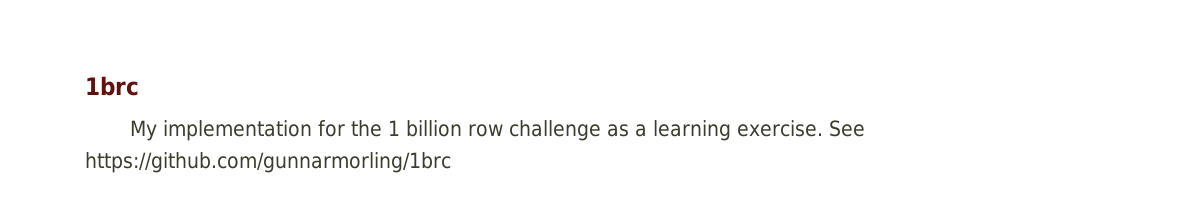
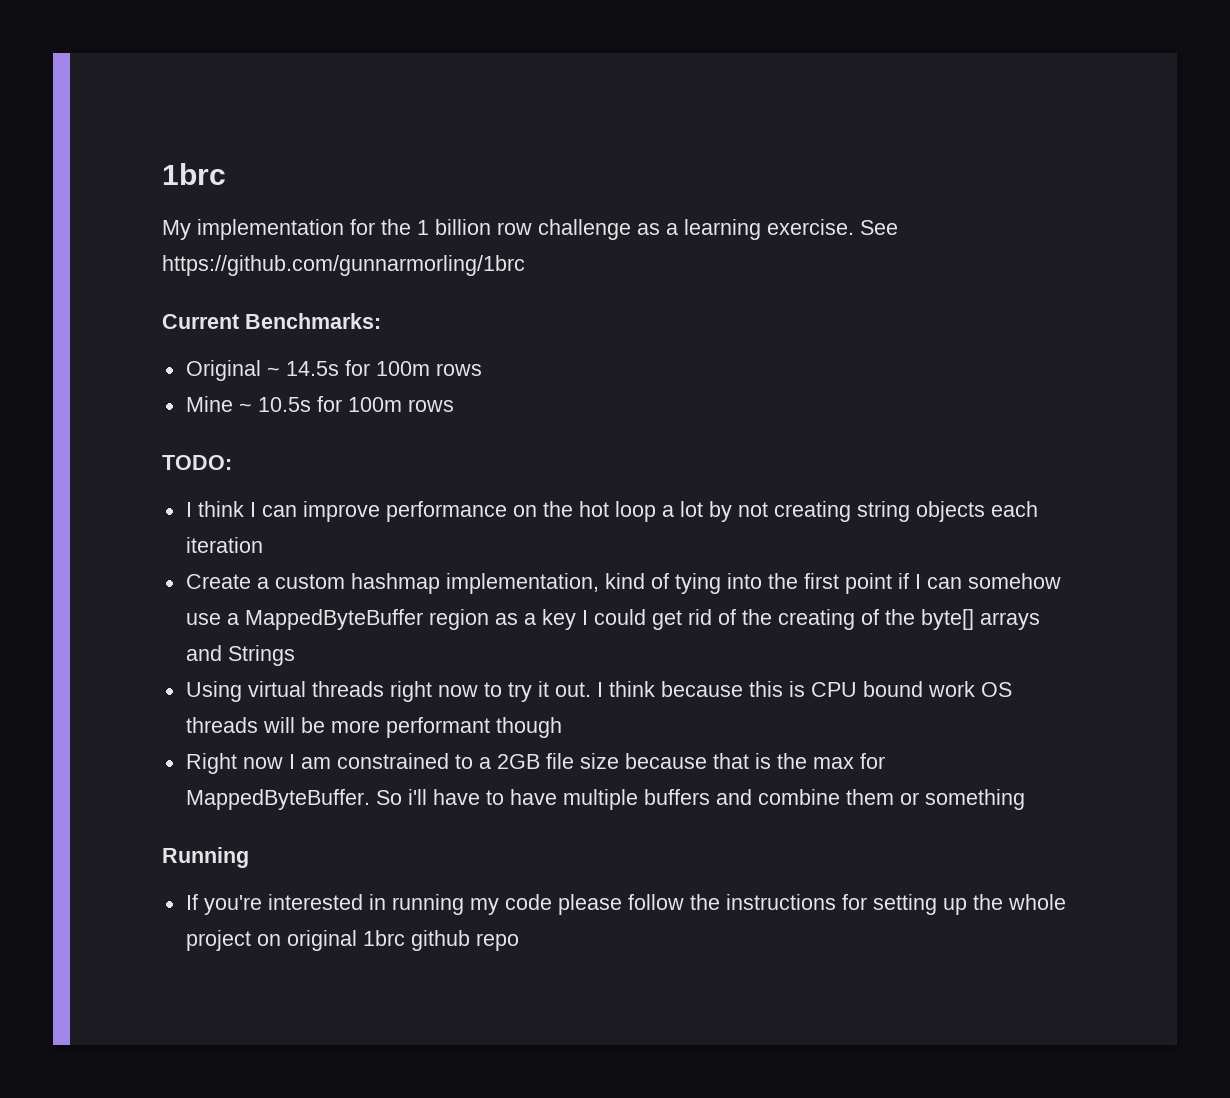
+ Current Benchmarks:
+ Original ~ 14.5s for 100m rows
+ Mine ~ 10.5s for 100m rows
+ TODO:
+ I think I can improve performance on the hot loop a lot by not creating string objects each iteration
+ Create a custom hashmap implementation, kind of tying into the first point if I can somehow use a MappedByteBuffer region as a key I could get rid of the creating of the byte[] arrays and Strings
+ Using virtual threads right now to try it out. I think because this is CPU bound work OS threads will be more performant though
+ Right now I am constrained to a 2GB file size because that is the max for MappedByteBuffer. So i'll have to have multiple buffers and combine them or something
+ Running
+ If you're interested in running my code please follow the instructions for setting up the whole project on original 1brc github repo

